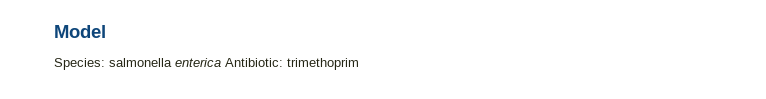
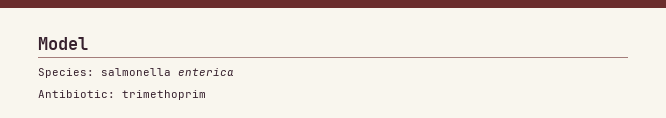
- Species: salmonella enterica Antibiotic: trimethoprim
+ Species: salmonella enterica
+ Antibiotic: trimethoprim

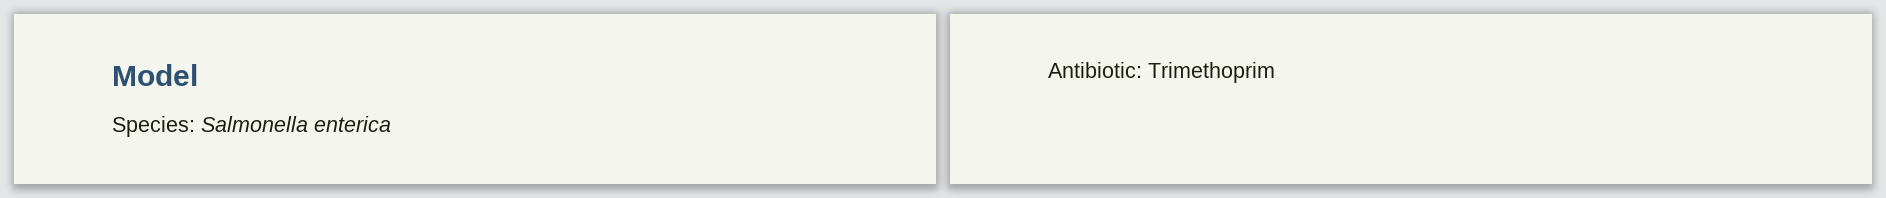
- Species: salmonella enterica
+ Species: Salmonella enterica
- Antibiotic: trimethoprim
+ Antibiotic: Trimethoprim

